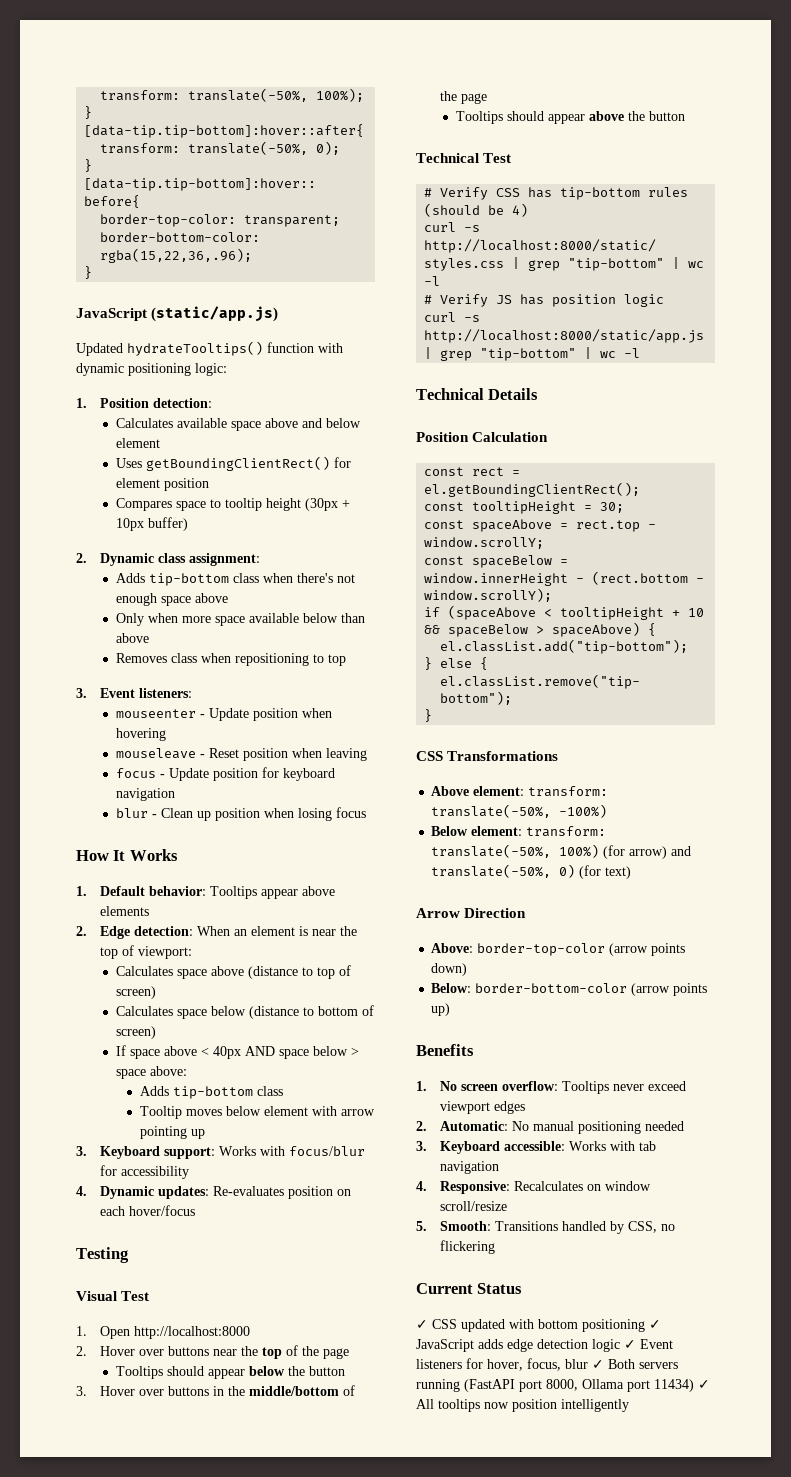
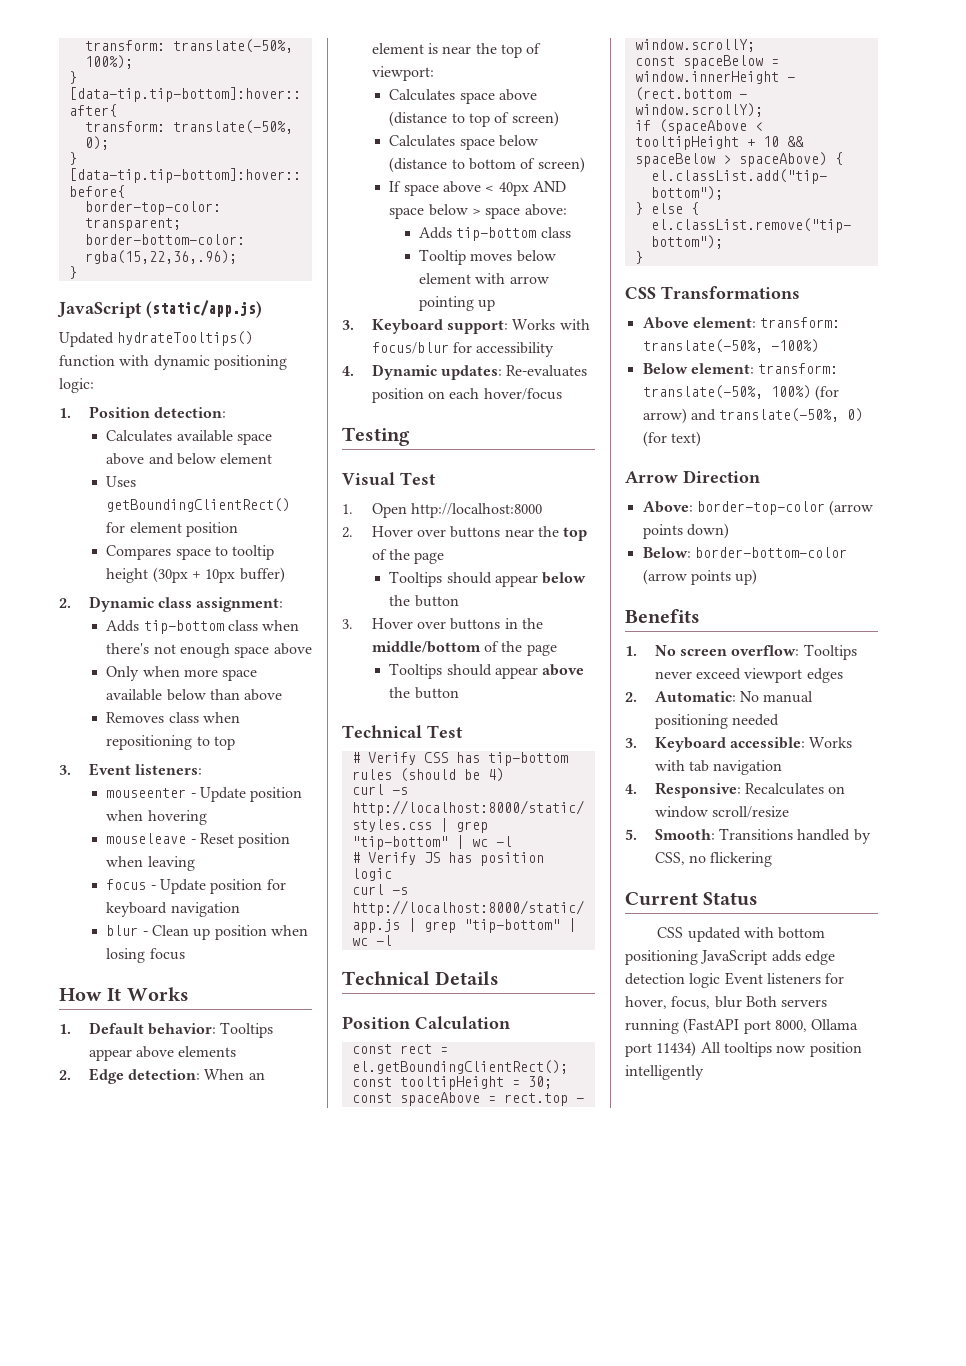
- ✓ CSS updated with bottom positioning ✓ JavaScript adds edge detection logic ✓ Event listeners for hover, focus, blur ✓ Both servers running (FastAPI port 8000, Ollama port 11434) ✓ All tooltips now position intelligently
+ CSS updated with bottom positioning JavaScript adds edge detection logic Event listeners for hover, focus, blur Both servers running (FastAPI port 8000, Ollama port 11434) All tooltips now position intelligently

